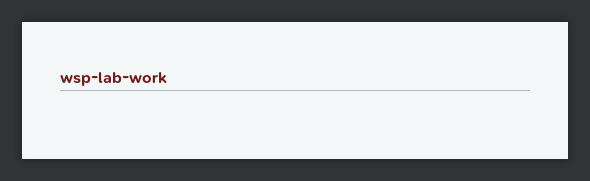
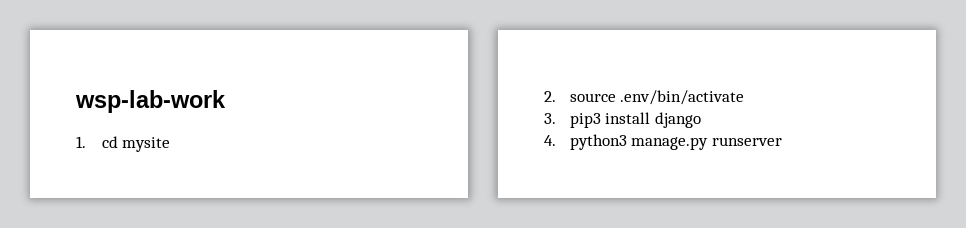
+ 1. cd mysite
+ 2. source .env/bin/activate
+ 3. pip3 install django
+ 4. python3 manage.py runserver

